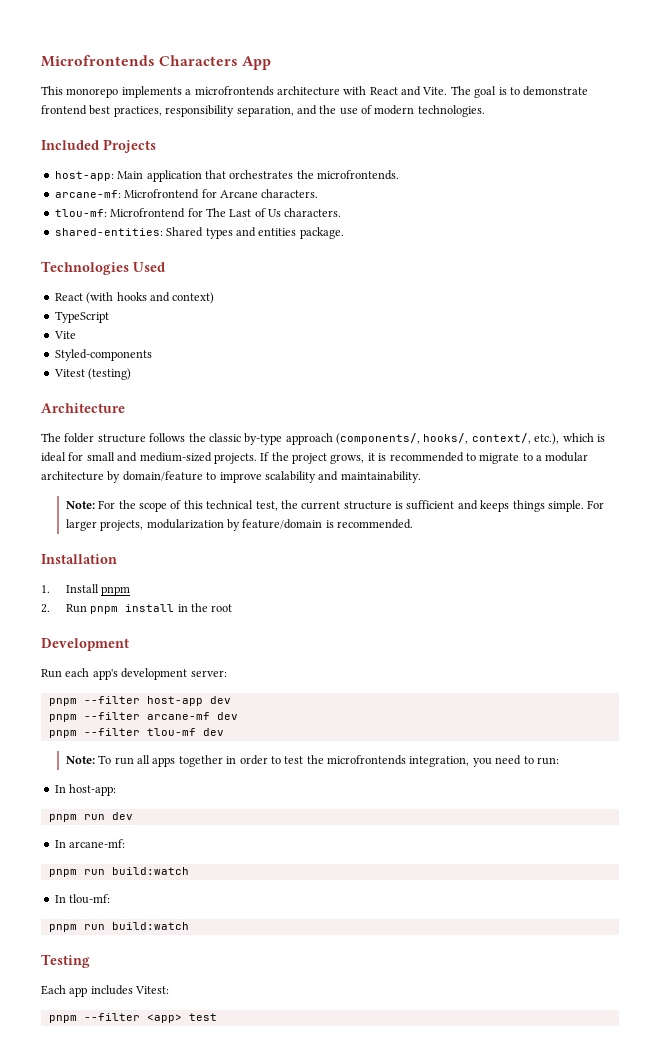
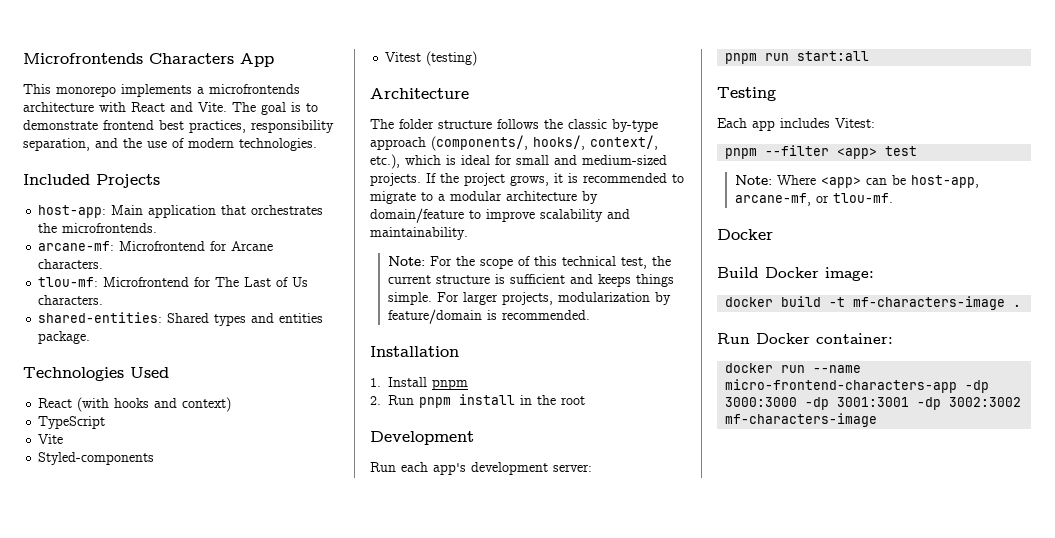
- pnpm --filter host-app dev
- pnpm --filter arcane-mf dev
- pnpm --filter tlou-mf dev
- Note: To run all apps together in order to test the microfrontends integration, you need to run:
- In host-app:
- pnpm run dev
- In arcane-mf:
- pnpm run build:watch
- In tlou-mf:
- pnpm run build:watch
+ pnpm run start:all
+ Note: Where <app> can be host-app, arcane-mf, or tlou-mf.
+ Docker
+ Build Docker image:
+ docker build -t mf-characters-image .
+ Run Docker container:
+ docker run --name micro-frontend-characters-app -dp 3000:3000 -dp 3001:3001 -dp 3002:3002 mf-characters-image

